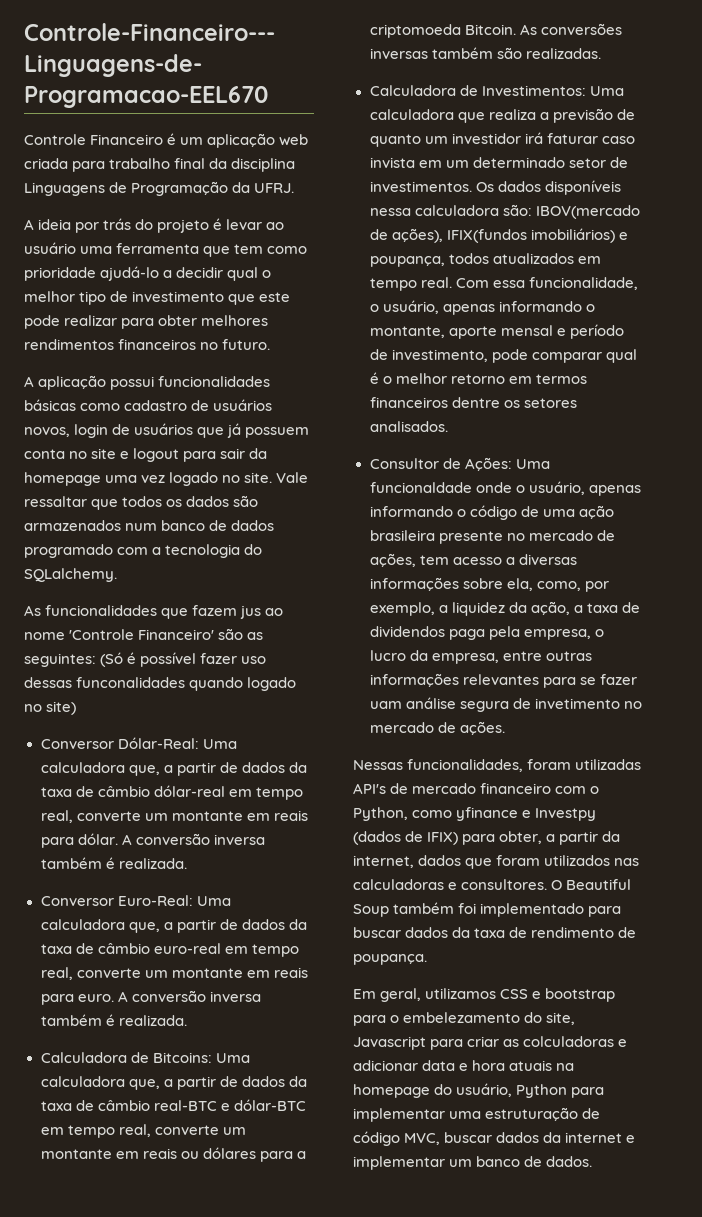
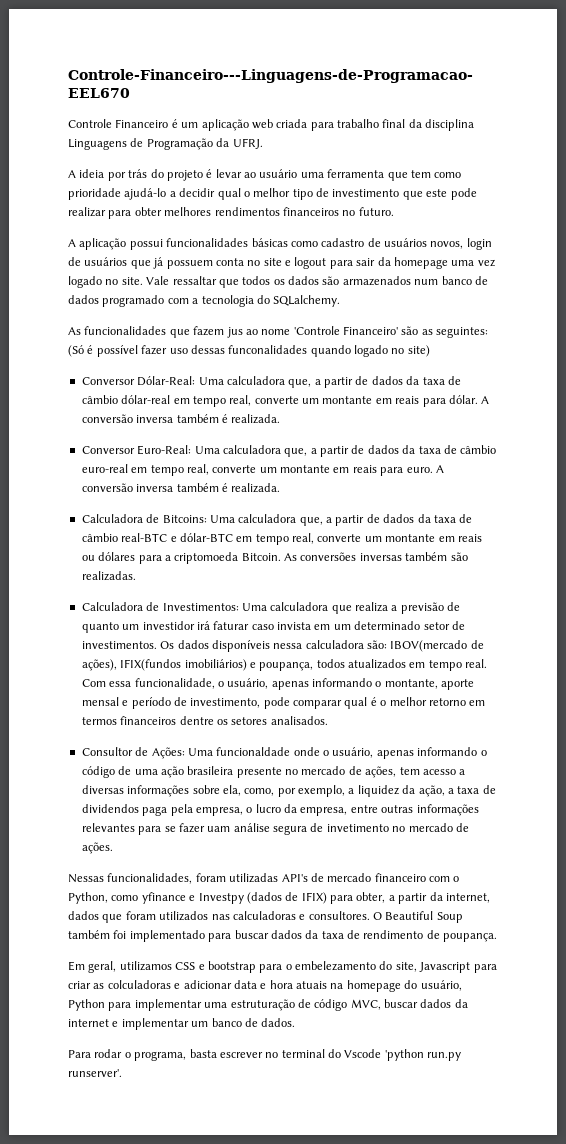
+ Para rodar o programa, basta escrever no terminal do Vscode 'python run.py runserver'.

